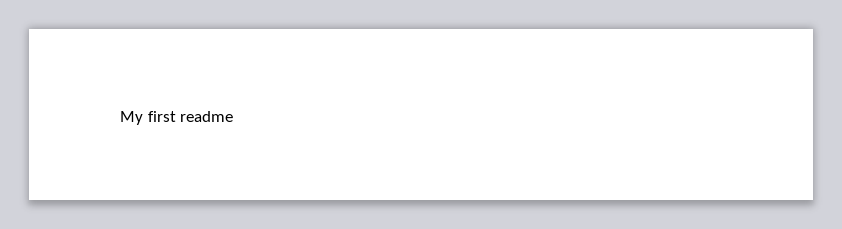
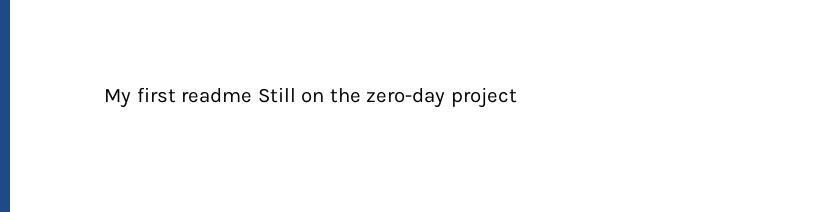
- My first readme
+ My first readme Still on the zero-day project

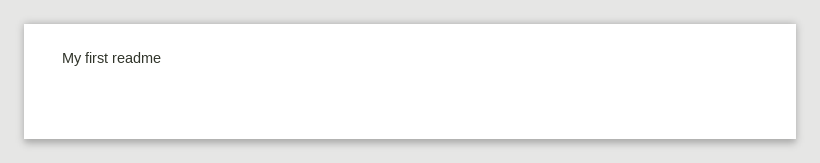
- My first readme Still on the zero-day project
+ My first readme

